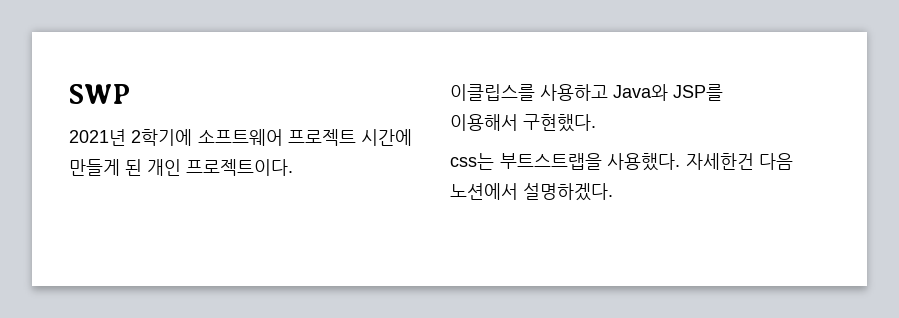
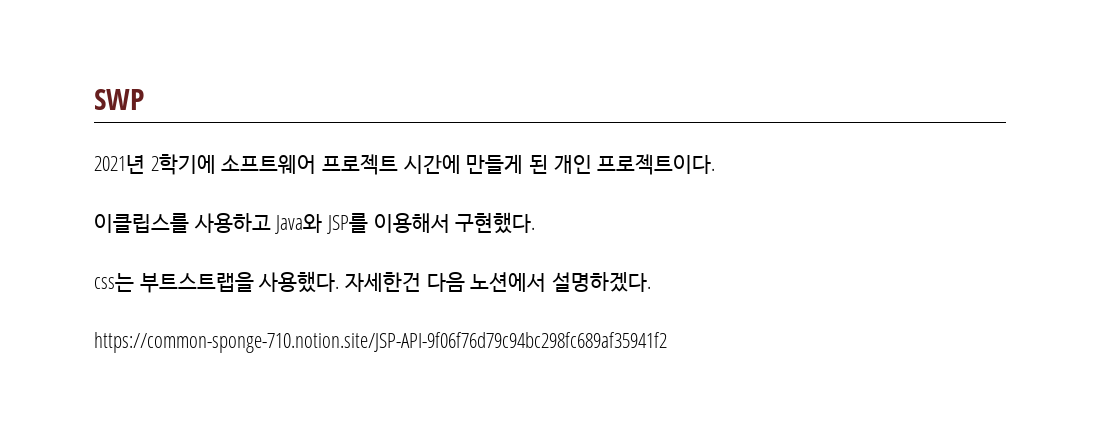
+ https://common-sponge-710.notion.site/JSP-API-9f06f76d79c94bc298fc689af35941f2

